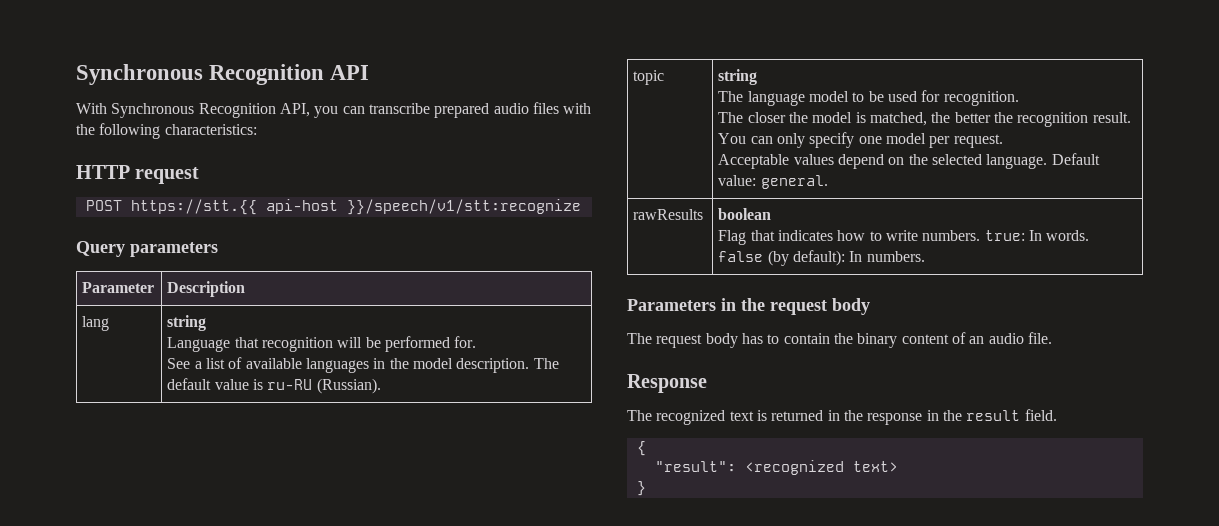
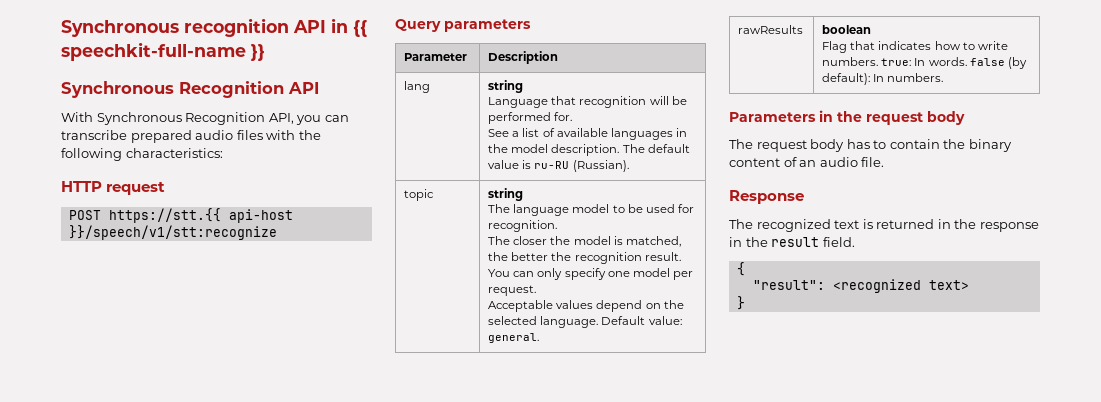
+ Synchronous recognition API in {{ speechkit-full-name }}

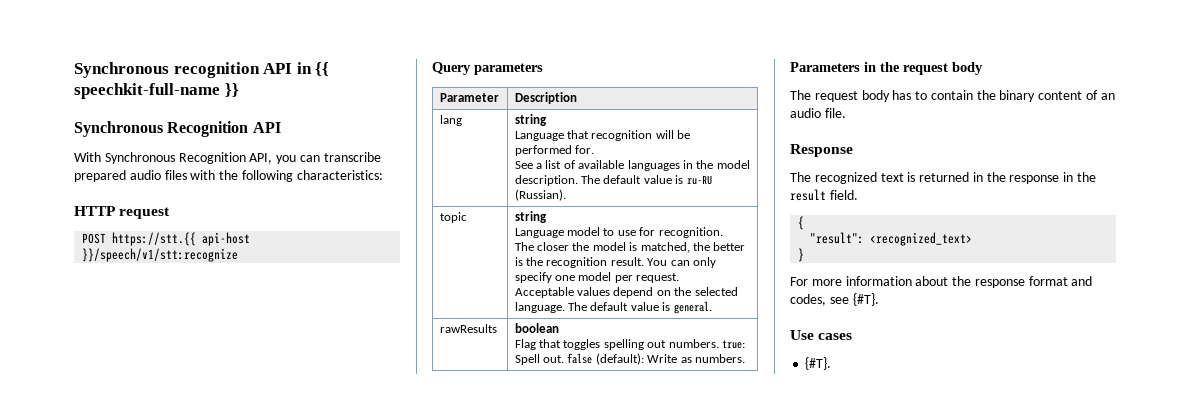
  topic | string
- The language model to be used for recognition.
- The closer the model is matched, the better the recognition result. You can only specify one model per request.
- Acceptable values depend on the selected language. Default value: general.
+ Language model to use for recognition.
+ The closer the model is matched, the better is the recognition result. You can only specify one model per request.
+ Acceptable values depend on the selected language. The default value is general.
  rawResults | boolean
- Flag that indicates how to write numbers. true: In words. false (by default): In numbers.
+ Flag that toggles spelling out numbers. true: Spell out. false (default): Write as numbers.
- "result": <recognized text>
+ "result": <recognized_text>
+ For more information about the response format and codes, see {#T}.
+ Use cases
+ {#T}.

